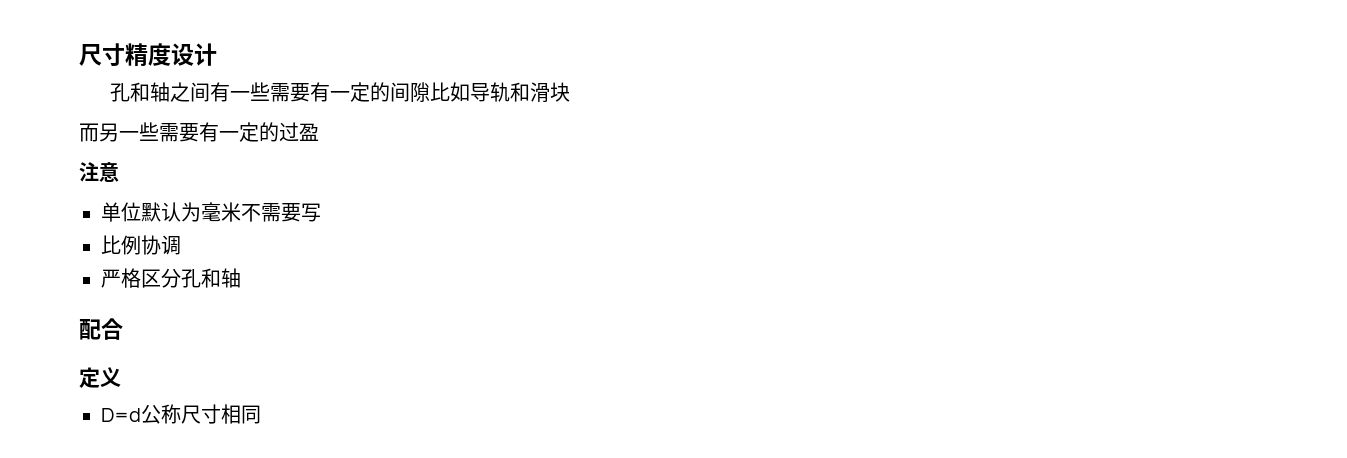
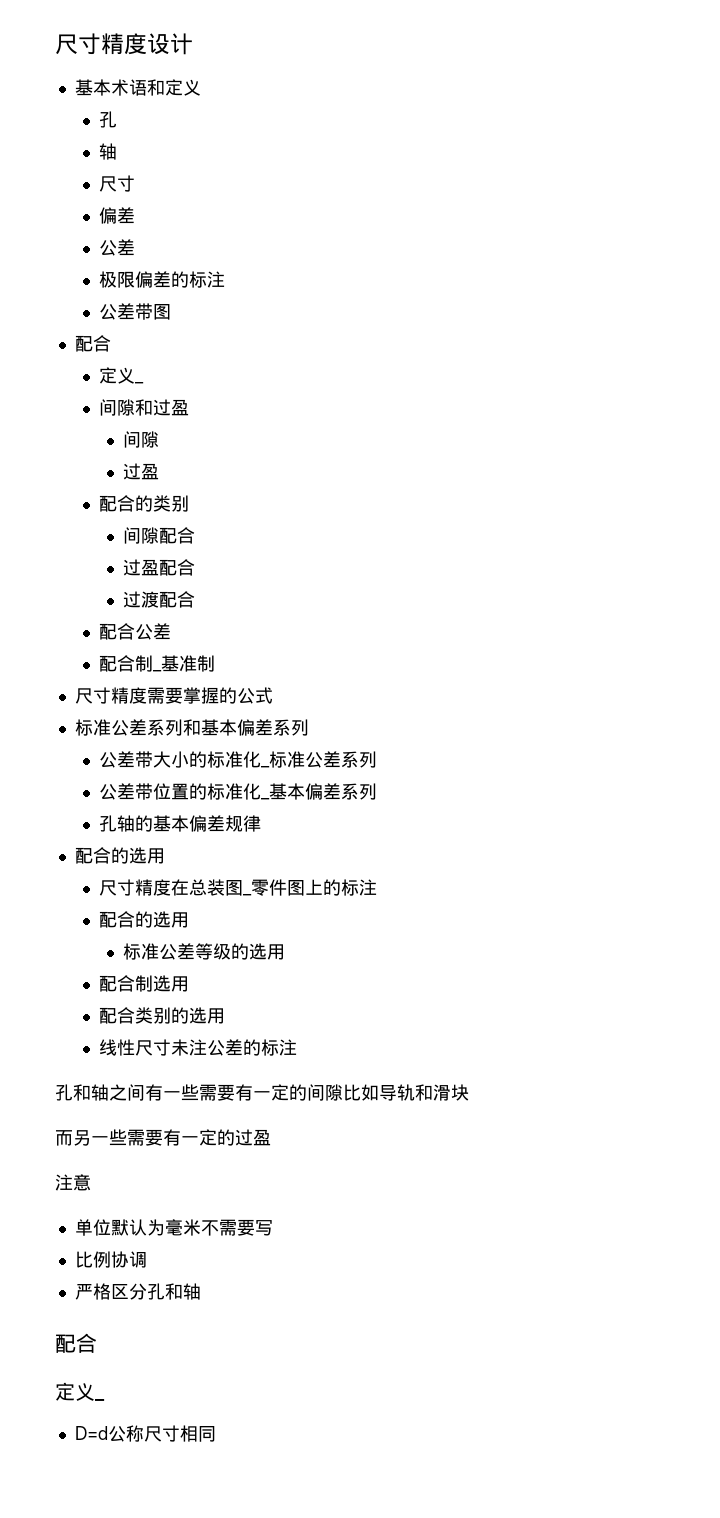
+ 基本术语和定义
+ 孔
+ 轴
+ 尺寸
+ 偏差
+ 公差
+ 极限偏差的标注
+ 公差带图
+ 配合
+ 定义_
+ 间隙和过盈
+ 间隙
+ 过盈
+ 配合的类别
+ 间隙配合
+ 过盈配合
+ 过渡配合
+ 配合公差
+ 配合制_基准制
+ 尺寸精度需要掌握的公式
+ 标准公差系列和基本偏差系列
+ 公差带大小的标准化_标准公差系列
+ 公差带位置的标准化_基本偏差系列
+ 孔轴的基本偏差规律
+ 配合的选用
+ 尺寸精度在总装图_零件图上的标注
+ 配合的选用
+ 标准公差等级的选用
+ 配合制选用
+ 配合类别的选用
+ 线性尺寸未注公差的标注
  严格区分孔和轴
  配合
- 定义
+ 定义_

